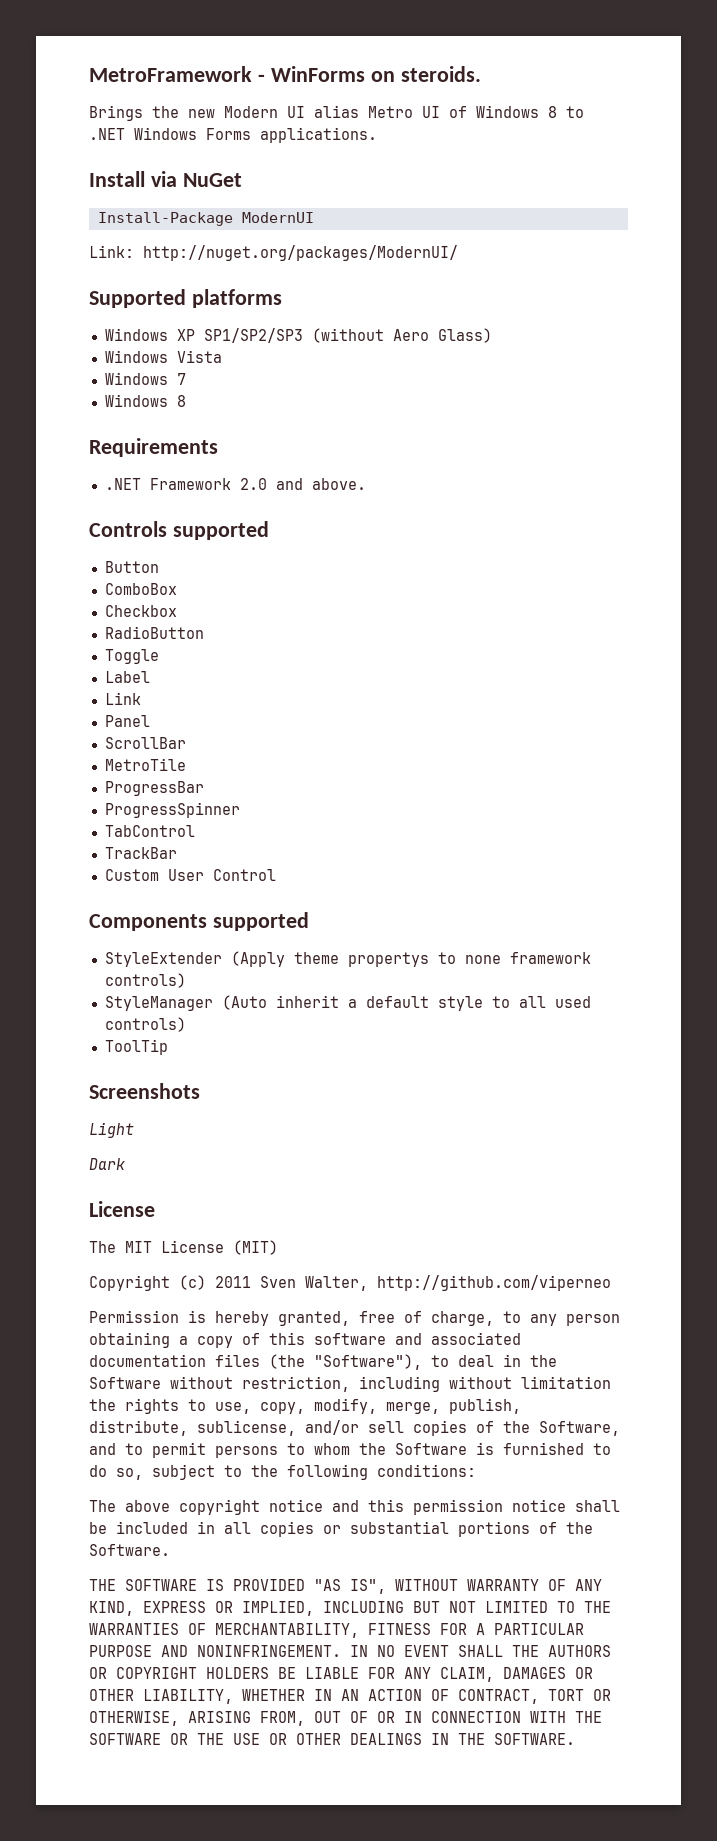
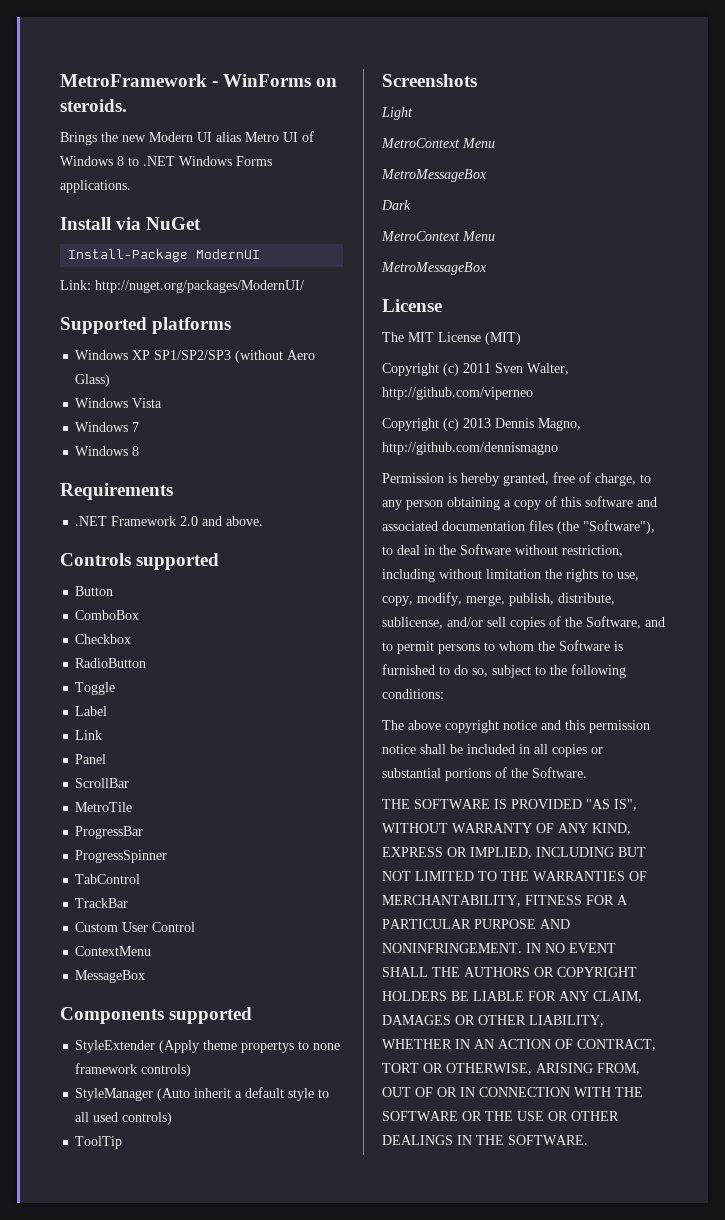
+ ContextMenu
+ MessageBox
  Light
+ MetroContext Menu
+ MetroMessageBox
  Dark
+ MetroContext Menu
+ MetroMessageBox
+ Copyright (c) 2013 Dennis Magno, http://github.com/dennismagno

